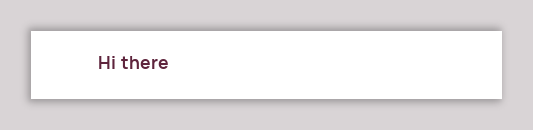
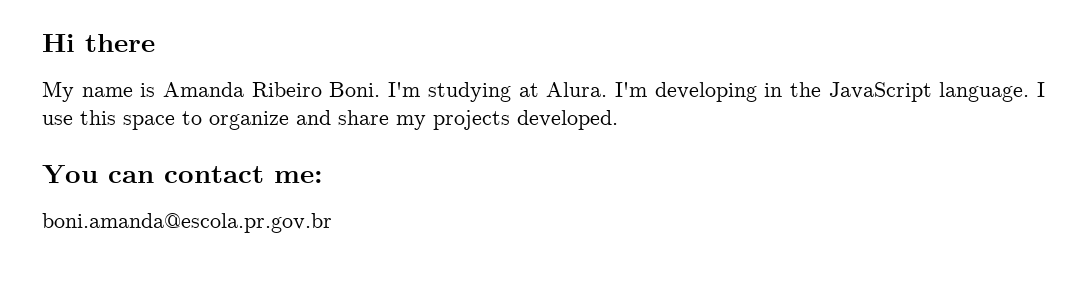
+ My name is Amanda Ribeiro Boni. I'm studying at Alura. I'm developing in the JavaScript language. I use this space to organize and share my projects developed.
+ You can contact me:
+ boni.amanda@escola.pr.gov.br

